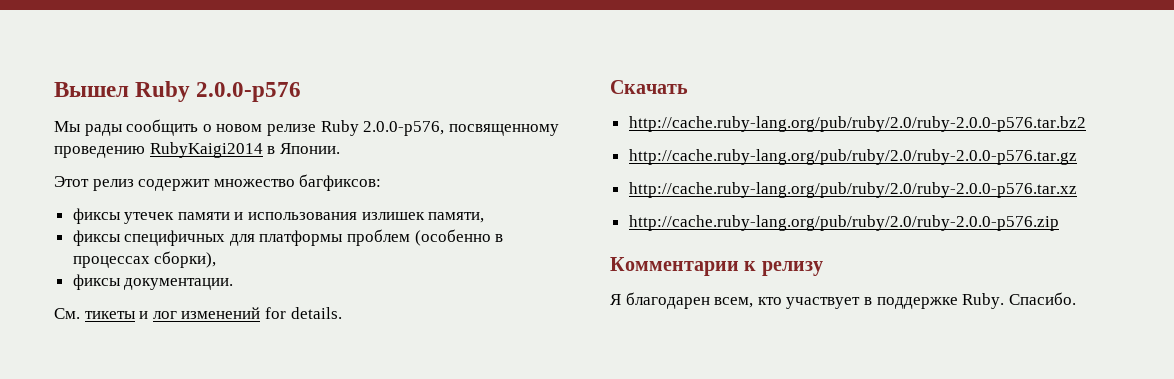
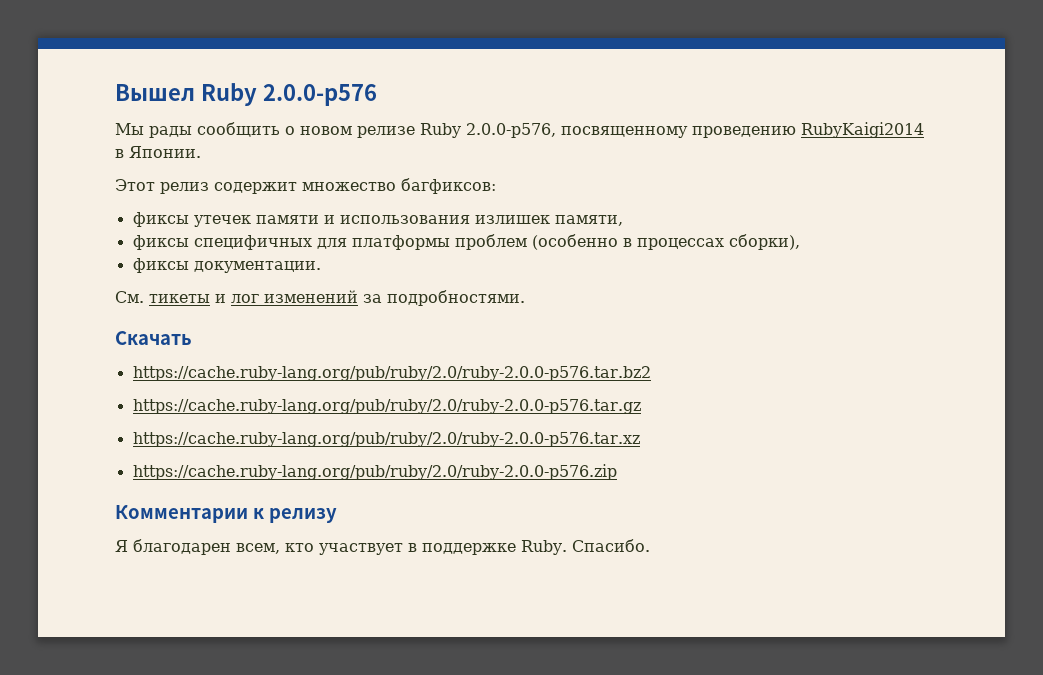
- См. тикеты и лог изменений for details.
+ См. тикеты и лог изменений за подробностями.
- http://cache.ruby-lang.org/pub/ruby/2.0/ruby-2.0.0-p576.tar.bz2
- http://cache.ruby-lang.org/pub/ruby/2.0/ruby-2.0.0-p576.tar.gz
- http://cache.ruby-lang.org/pub/ruby/2.0/ruby-2.0.0-p576.tar.xz
- http://cache.ruby-lang.org/pub/ruby/2.0/ruby-2.0.0-p576.zip
+ https://cache.ruby-lang.org/pub/ruby/2.0/ruby-2.0.0-p576.tar.bz2
+ https://cache.ruby-lang.org/pub/ruby/2.0/ruby-2.0.0-p576.tar.gz
+ https://cache.ruby-lang.org/pub/ruby/2.0/ruby-2.0.0-p576.tar.xz
+ https://cache.ruby-lang.org/pub/ruby/2.0/ruby-2.0.0-p576.zip

